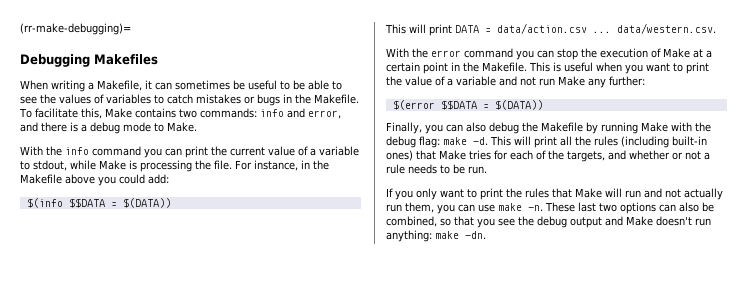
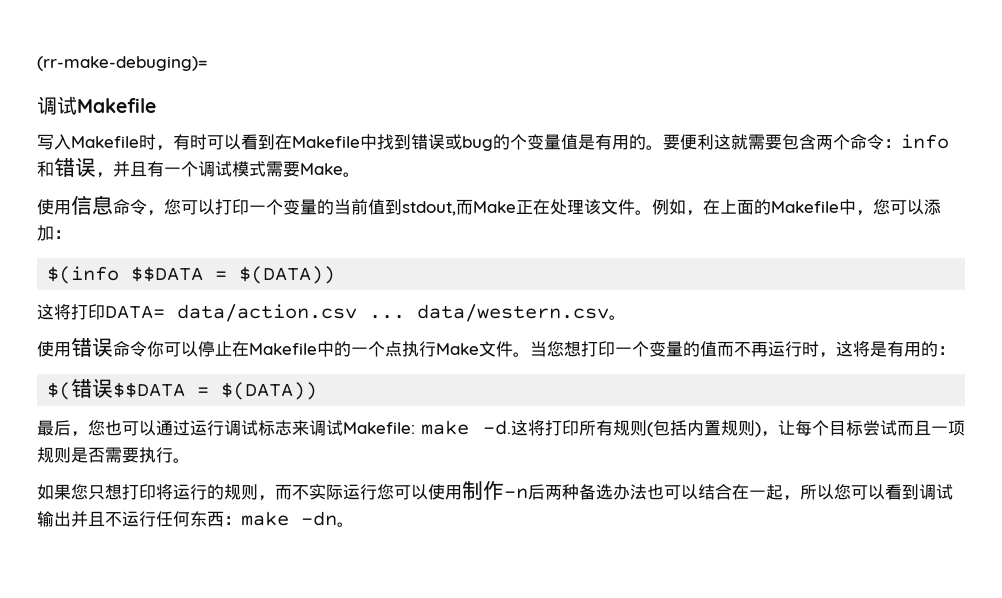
- (rr-make-debugging)=
- Debugging Makefiles
- When writing a Makefile, it can sometimes be useful to be able to see the values of variables to catch mistakes or bugs in the Makefile. To facilitate this, Make contains two commands: info and error, and there is a debug mode to Make.
- With the info command you can print the current value of a variable to stdout, while Make is processing the file. For instance, in the Makefile above you could add:
+ (rr-make-debuging)=
+ 调试Makefile
+ 写入Makefile时，有时可以看到在Makefile中找到错误或bug的个变量值是有用的。要便利这就需要包含两个命令：info和错误，并且有一个调试模式需要Make。
+ 使用信息命令，您可以打印一个变量的当前值到stdout,而Make正在处理该文件。例如，在上面的Makefile中，您可以添加：
  $(info $$DATA = $(DATA))
- This will print DATA = data/action.csv ... data/western.csv.
- With the error command you can stop the execution of Make at a certain point in the Makefile. This is useful when you want to print the value of a variable and not run Make any further:
- $(error $$DATA = $(DATA))
- Finally, you can also debug the Makefile by running Make with the debug flag: make -d. This will print all the rules (including built-in ones) that Make tries for each of the targets, and whether or not a rule needs to be run.
- If you only want to print the rules that Make will run and not actually run them, you can use make -n. These last two options can also be combined, so that you see the debug output and Make doesn't run anything: make -dn.
+ 这将打印DATA= data/action.csv ... data/western.csv。
+ 使用错误命令你可以停止在Makefile中的一个点执行Make文件。当您想打印一个变量的值而不再运行时，这将是有用的：
+ $(错误$$DATA = $(DATA))
+ 最后，您也可以通过运行调试标志来调试Makefile: make -d.这将打印所有规则(包括内置规则)，让每个目标尝试而且一项规则是否需要执行。
+ 如果您只想打印将运行的规则，而不实际运行您可以使用制作-n后两种备选办法也可以结合在一起，所以您可以看到调试输出并且不运行任何东西：make -dn。

